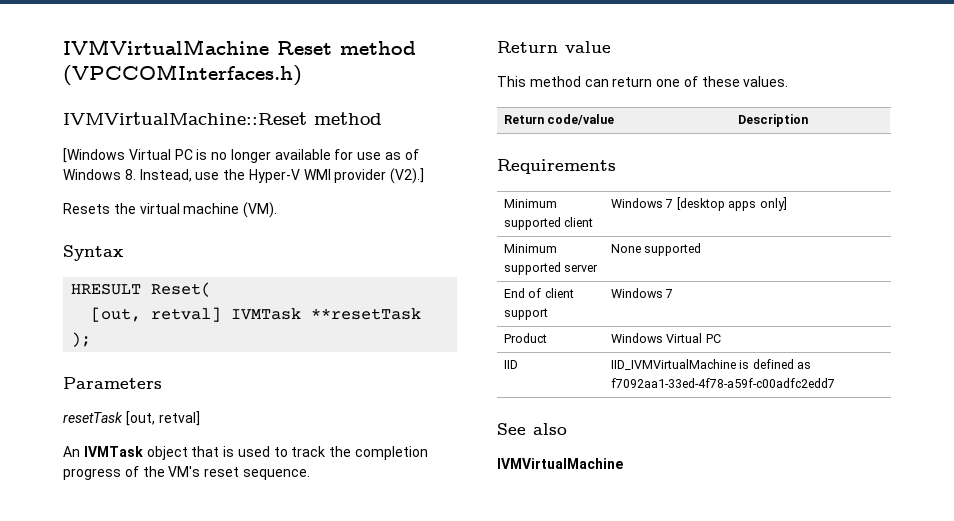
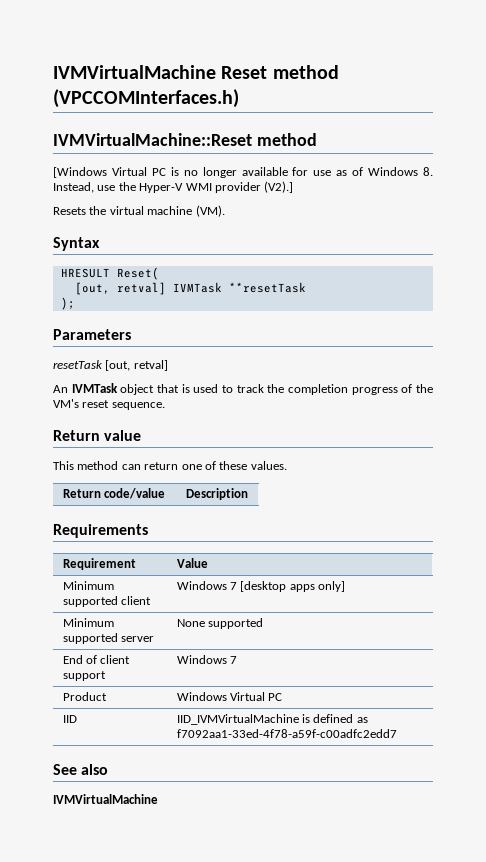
+ Requirement | Value

